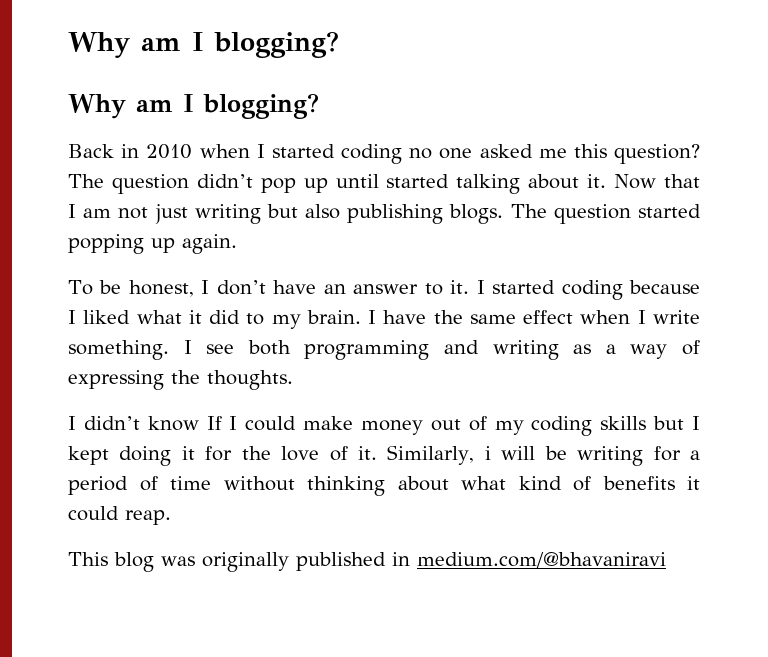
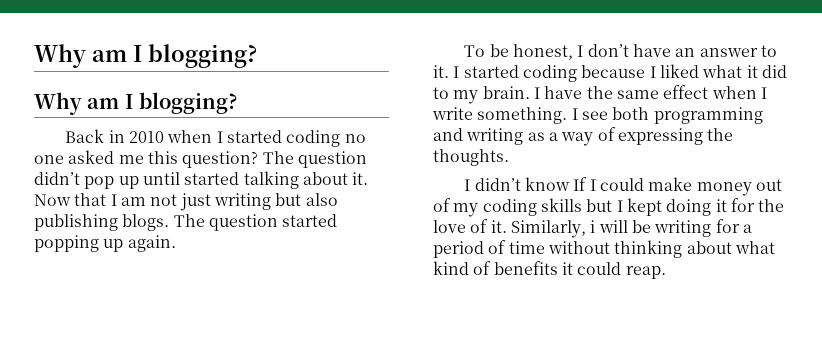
- This blog was originally published in medium.com/@bhavaniravi

